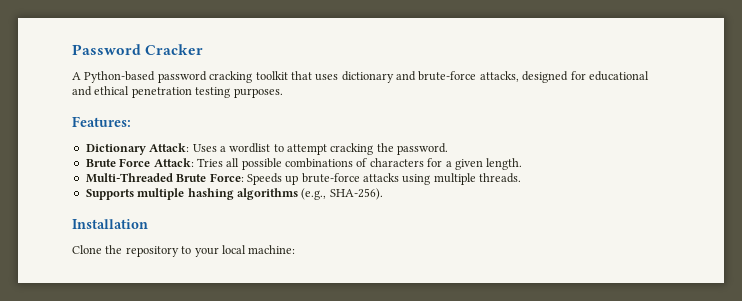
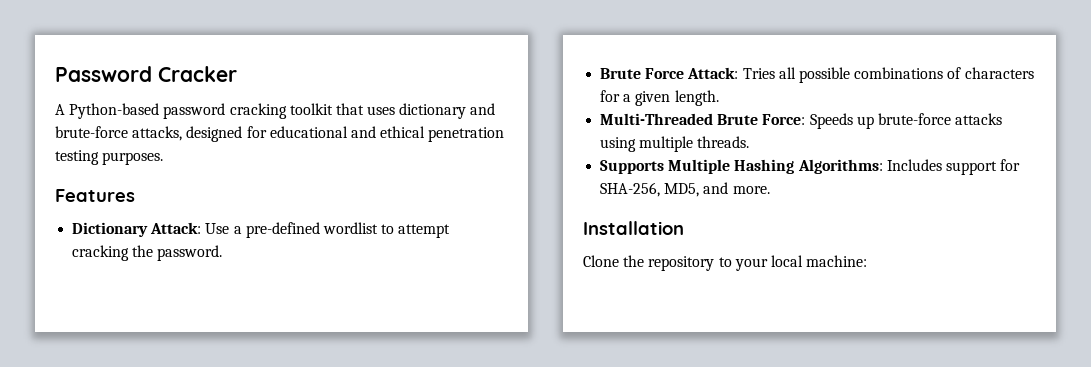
- Features:
+ Features
- Dictionary Attack: Uses a wordlist to attempt cracking the password.
+ Dictionary Attack: Use a pre-defined wordlist to attempt cracking the password.
- Supports multiple hashing algorithms (e.g., SHA-256).
+ Supports Multiple Hashing Algorithms: Includes support for SHA-256, MD5, and more.

